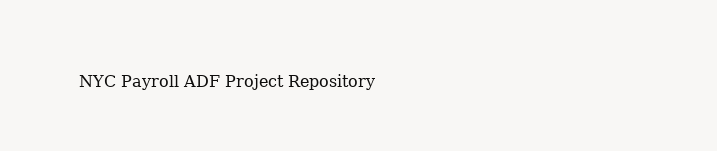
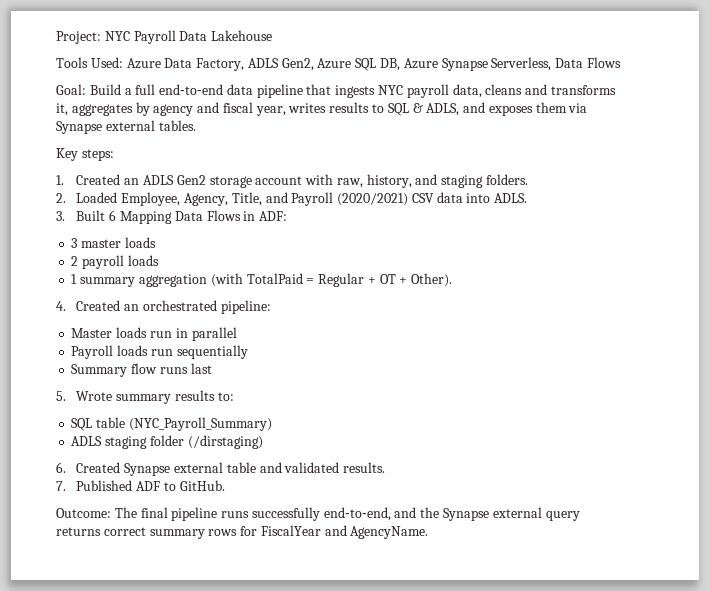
- NYC Payroll ADF Project Repository
+ Project: NYC Payroll Data Lakehouse
+ Tools Used: Azure Data Factory, ADLS Gen2, Azure SQL DB, Azure Synapse Serverless, Data Flows
+ Goal: Build a full end‑to‑end data pipeline that ingests NYC payroll data, cleans and transforms it, aggregates by agency and fiscal year, writes results to SQL & ADLS, and exposes them via Synapse external tables.
+ Key steps:
+ 1. Created an ADLS Gen2 storage account with raw, history, and staging folders.
+ 2. Loaded Employee, Agency, Title, and Payroll (2020/2021) CSV data into ADLS.
+ 3. Built 6 Mapping Data Flows in ADF:
+ 3 master loads
+ 2 payroll loads
+ 1 summary aggregation (with TotalPaid = Regular + OT + Other).
+ 4. Created an orchestrated pipeline:
+ Master loads run in parallel
+ Payroll loads run sequentially
+ Summary flow runs last
+ 5. Wrote summary results to:
+ SQL table (NYC_Payroll_Summary)
+ ADLS staging folder (/dirstaging)
+ 6. Created Synapse external table and validated results.
+ 7. Published ADF to GitHub.
+ Outcome: The final pipeline runs successfully end‑to‑end, and the Synapse external query returns correct summary rows for FiscalYear and AgencyName.

